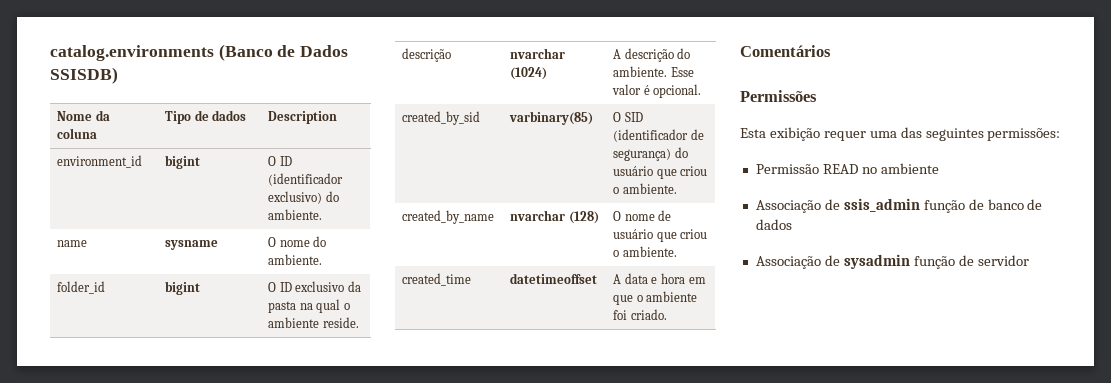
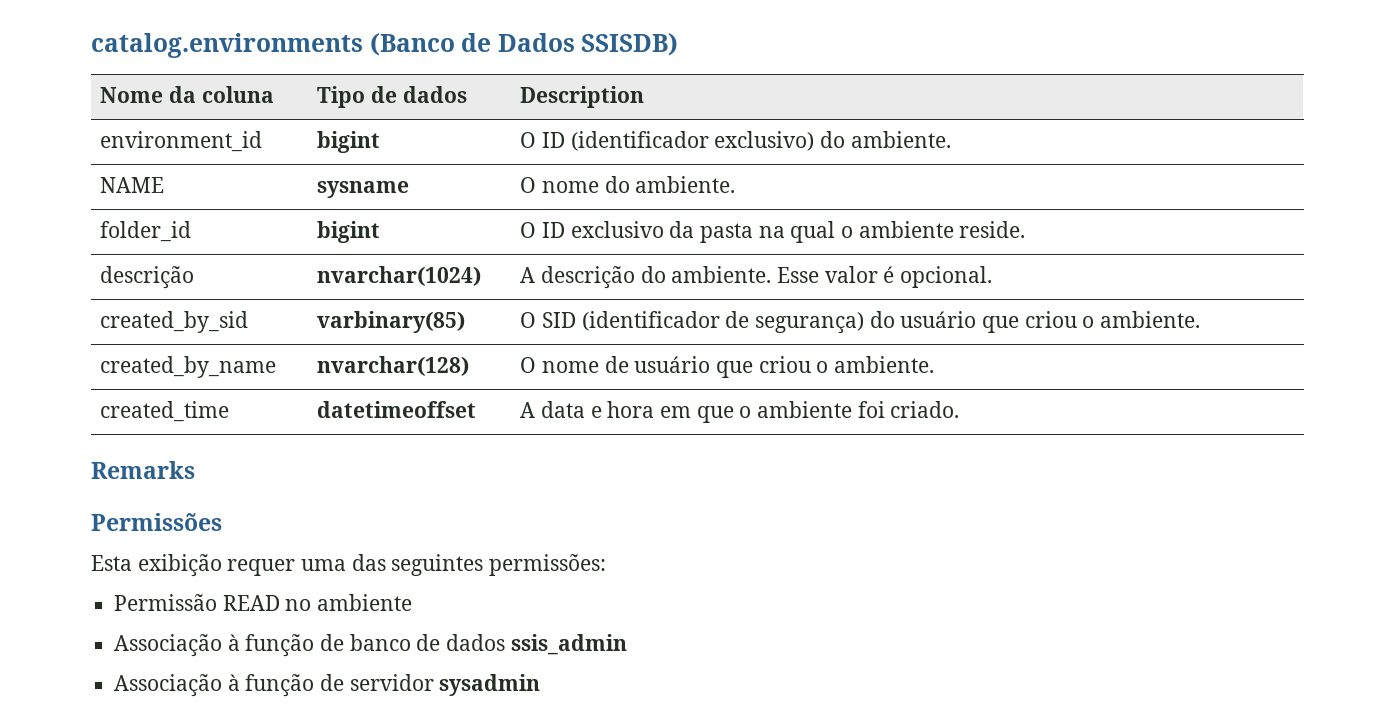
- name | sysname | O nome do ambiente.
+ NAME | sysname | O nome do ambiente.
- descrição | nvarchar (1024) | A descrição do ambiente. Esse valor é opcional.
+ descrição | nvarchar(1024) | A descrição do ambiente. Esse valor é opcional.
- created_by_name | nvarchar (128) | O nome de usuário que criou o ambiente.
+ created_by_name | nvarchar(128) | O nome de usuário que criou o ambiente.
- Comentários
+ Remarks
- Associação de ssis_admin função de banco de dados
- Associação de sysadmin função de servidor
+ Associação à função de banco de dados ssis_admin
+ Associação à função de servidor sysadmin

